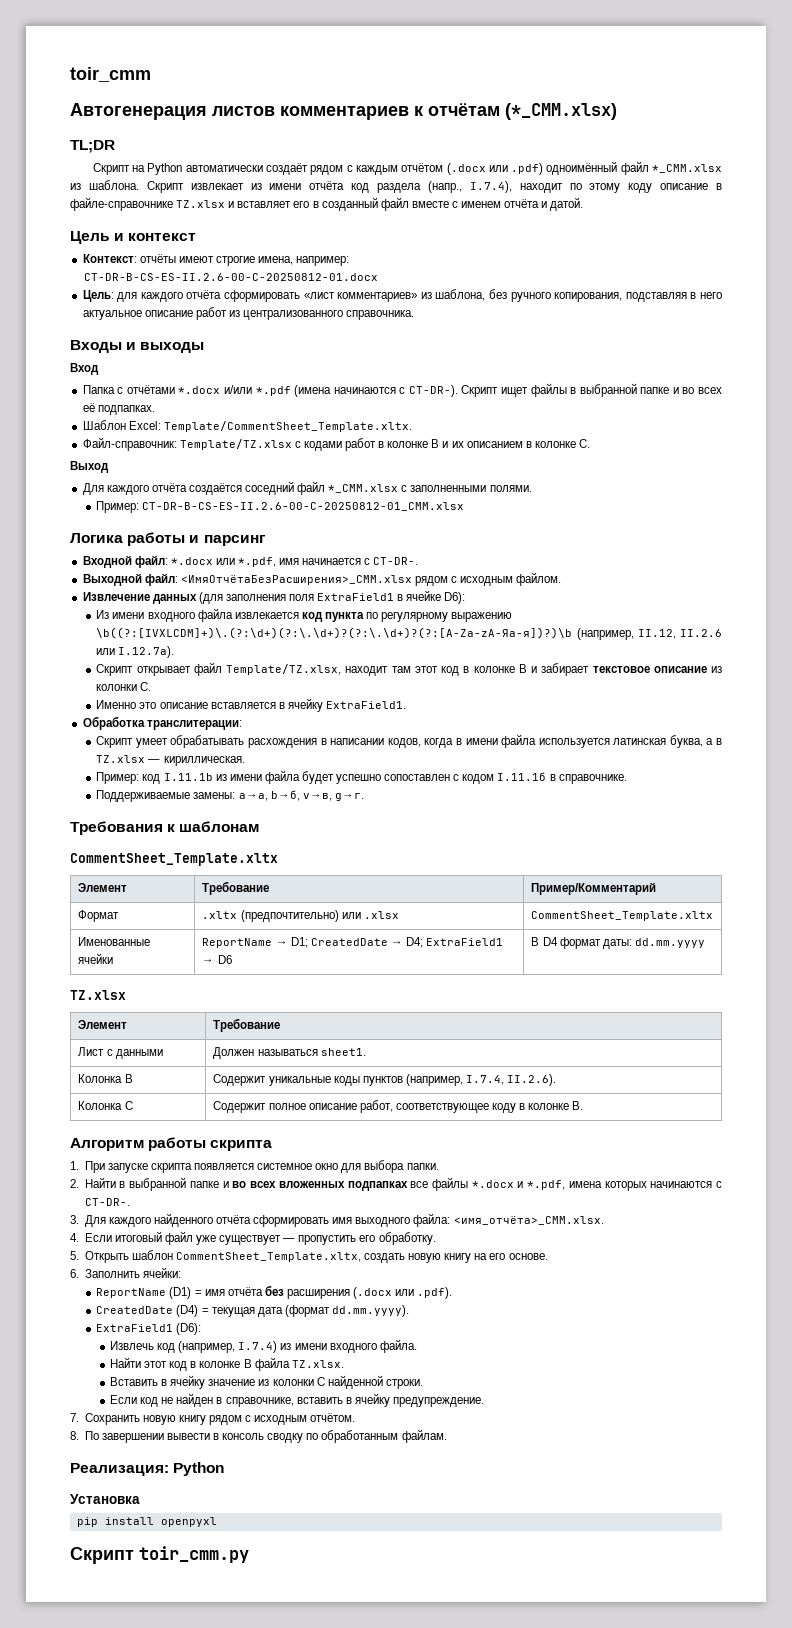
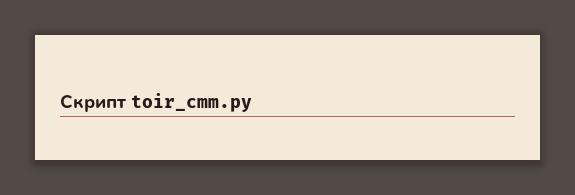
- toir_cmm
- Автогенерация листов комментариев к отчётам (*_CMM.xlsx)
- TL;DR
- Скрипт на Python автоматически создаёт рядом с каждым отчётом (.docx или .pdf) одноимённый файл *_CMM.xlsx из шаблона. Скрипт извлекает из имени отчёта код раздела (напр., I.7.4), находит по этому коду описание в файле-справочнике TZ.xlsx и вставляет его в созданный файл вместе с именем отчёта и датой.
- Цель и контекст
- Контекст: отчёты имеют строгие имена, например:
- CT-DR-B-CS-ES-II.2.6-00-C-20250812-01.docx
- Цель: для каждого отчёта сформировать «лист комментариев» из шаблона, без ручного копирования, подставляя в него актуальное описание работ из централизованного справочника.
- Входы и выходы
- Вход
- Папка с отчётами *.docx и/или *.pdf (имена начинаются с CT-DR-). Скрипт ищет файлы в выбранной папке и во всех её подпапках.
- Шаблон Excel: Template/CommentSheet_Template.xltx.
- Файл-справочник: Template/TZ.xlsx с кодами работ в колонке B и их описанием в колонке C.
- Выход
- Для каждого отчёта создаётся соседний файл *_CMM.xlsx с заполненными полями.
- Пример: CT-DR-B-CS-ES-II.2.6-00-C-20250812-01_CMM.xlsx
- Логика работы и парсинг
- Входной файл: *.docx или *.pdf, имя начинается с CT-DR-.
- Выходной файл: <ИмяОтчётаБезРасширения>_CMM.xlsx рядом с исходным файлом.
- Извлечение данных (для заполнения поля ExtraField1 в ячейке D6):
- Из имени входного файла извлекается код пункта по регулярному выражению \b((?:[IVXLCDM]+)\.(?:\d+)(?:\.\d+)?(?:\.\d+)?(?:[A-Za-zА-Яа-я])?)\b (например, II.12, II.2.6 или I.12.7a).
- Скрипт открывает файл Template/TZ.xlsx, находит там этот код в колонке B и забирает текстовое описание из колонки C.
- Именно это описание вставляется в ячейку ExtraField1.
- Обработка транслитерации:
- Скрипт умеет обрабатывать расхождения в написании кодов, когда в имени файла используется латинская буква, а в TZ.xlsx — кириллическая.
- Пример: код I.11.1b из имени файла будет успешно сопоставлен с кодом I.11.1б в справочнике.
- Поддерживаемые замены: a→а, b→б, v→в, g→г.
- Требования к шаблонам
- CommentSheet_Template.xltx
- Элемент | Требование | Пример/Комментарий
- Формат | .xltx (предпочтительно) или .xlsx | CommentSheet_Template.xltx
- Именованные ячейки | ReportName → D1; CreatedDate → D4; ExtraField1 → D6 | В D4 формат даты: dd.mm.yyyy
- TZ.xlsx
- Элемент | Требование
- Лист с данными | Должен называться sheet1.
- Колонка B | Содержит уникальные коды пунктов (например, I.7.4, II.2.6).
- Колонка C | Содержит полное описание работ, соответствующее коду в колонке B.
- Алгоритм работы скрипта
- 1. При запуске скрипта появляется системное окно для выбора папки.
- 2. Найти в выбранной папке и во всех вложенных подпапках все файлы *.docx и *.pdf, имена которых начинаются с CT-DR-.
- 3. Для каждого найденного отчёта сформировать имя выходного файла: <имя_отчёта>_CMM.xlsx.
- 4. Если итоговый файл уже существует — пропустить его обработку.
- 5. Открыть шаблон CommentSheet_Template.xltx, создать новую книгу на его основе.
- 6. Заполнить ячейки:
- ReportName (D1) = имя отчёта без расширения (.docx или .pdf).
- CreatedDate (D4) = текущая дата (формат dd.mm.yyyy).
- ExtraField1 (D6):
- Извлечь код (например, I.7.4) из имени входного файла.
- Найти этот код в колонке B файла TZ.xlsx.
- Вставить в ячейку значение из колонки C найденной строки.
- Если код не найден в справочнике, вставить в ячейку предупреждение.
- 7. Сохранить новую книгу рядом с исходным отчётом.
- 8. По завершении вывести в консоль сводку по обработанным файлам.
- Реализация: Python
- Установка
- pip install openpyxl

